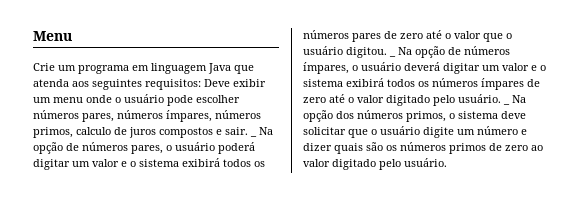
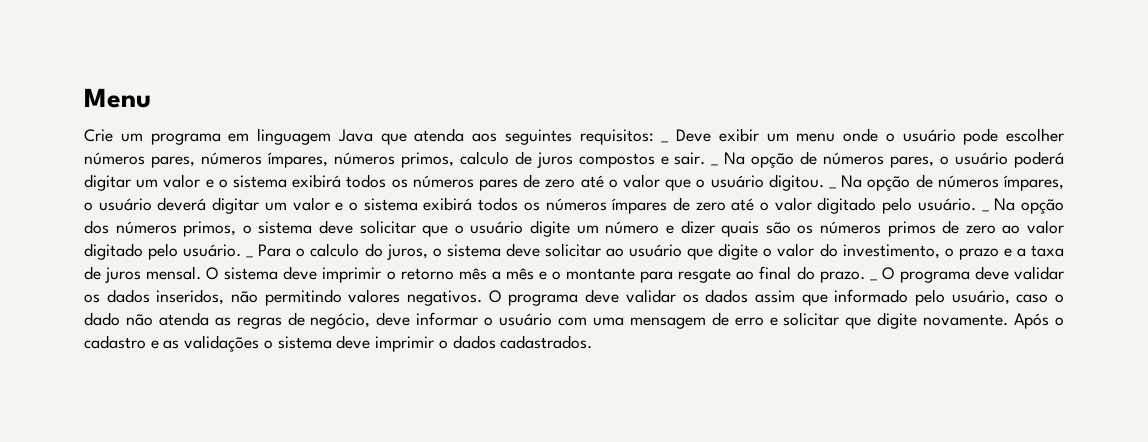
- Crie um programa em linguagem Java que atenda aos seguintes requisitos: Deve exibir um menu onde o usuário pode escolher números pares, números ímpares, números primos, calculo de juros compostos e sair.
+ Crie um programa em linguagem Java que atenda aos seguintes requisitos: _ Deve exibir um menu onde o usuário pode escolher números pares, números ímpares, números primos, calculo de juros compostos e sair.
+ _ Para o calculo do juros, o sistema deve solicitar ao usuário que digite o valor do investimento, o prazo e a taxa de juros mensal. O sistema deve imprimir o retorno mês a mês e o montante para resgate ao final do prazo. _ O programa deve validar os dados inseridos, não permitindo valores negativos. O programa deve validar os dados assim que informado pelo usuário, caso o dado não atenda as regras de negócio, deve informar o usuário com uma mensagem de erro e solicitar que digite novamente. Após o cadastro e as validações o sistema deve imprimir o dados cadastrados.

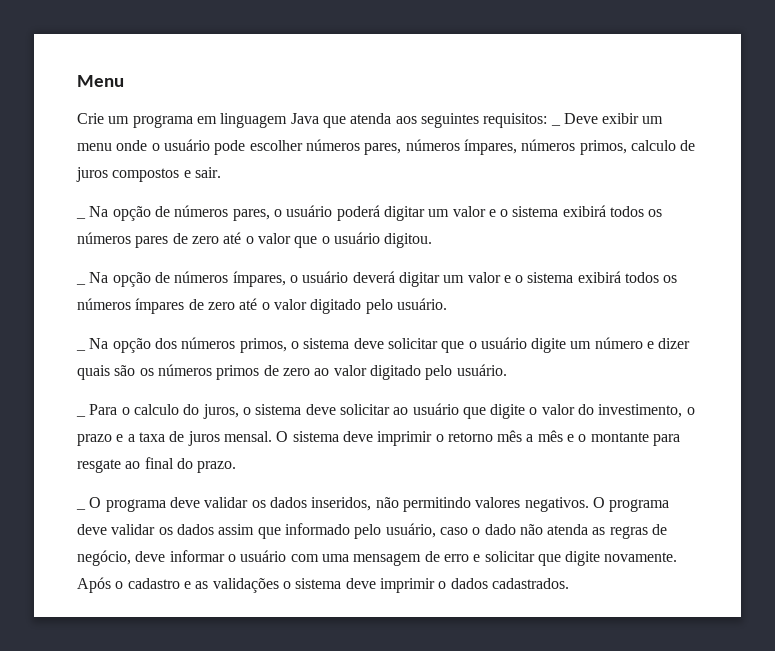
- _ Deve exibir um menu onde o usuário pode escolher números pares, números ímpares, números primos, calculo de juros compostos e sair. _ Na opção de números pares, o usuário poderá digitar um valor e o sistema exibirá todos os números pares de zero até o valor que o usuário digitou. _ Na opção de números ímpares, o usuário deverá digitar um valor e o sistema exibirá todos os números ímpares de zero até o valor digitado pelo usuário. _ Na opção dos números primos, o sistema deve solicitar que o usuário digite um número e dizer quais são os números primos de zero ao valor digitado pelo usuário. _ Para o calculo do juros, o sistema deve solicitar ao usuário que digite o valor do investimento, o prazo e a taxa de juros mensal.
+ _ Deve exibir um menu onde o usuário pode escolher números pares, números ímpares, números primos, calculo de juros compostos e sair.
+ _ Na opção de números pares, o usuário poderá digitar um valor e o sistema exibirá todos os números pares de zero até o valor que o usuário digitou.
+ _ Na opção de números ímpares, o usuário deverá digitar um valor e o sistema exibirá todos os números ímpares de zero até o valor digitado pelo usuário.
+ _ Na opção dos números primos, o sistema deve solicitar que o usuário digite um número e dizer quais são os números primos de zero ao valor digitado pelo usuário.
+ _ Para o calculo do juros, o sistema deve solicitar ao usuário que digite o valor do investimento, o prazo e a taxa de juros mensal.
- O sistema deve imprimir o retorno mês a mês e o montante para resgate ao final do prazo. _ O programa deve validar os dados inseridos, não permitindo valores negativos.
+ O sistema deve imprimir o retorno mês a mês e o montante para resgate ao final do prazo.
+ _ O programa deve validar os dados inseridos, não permitindo valores negativos.

